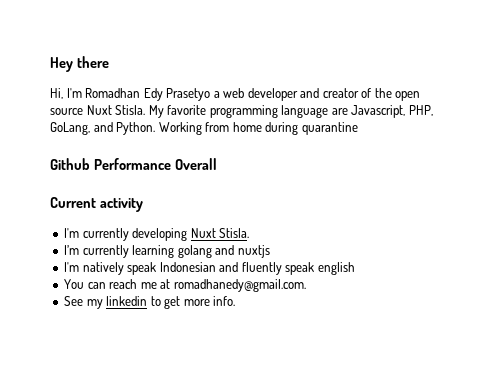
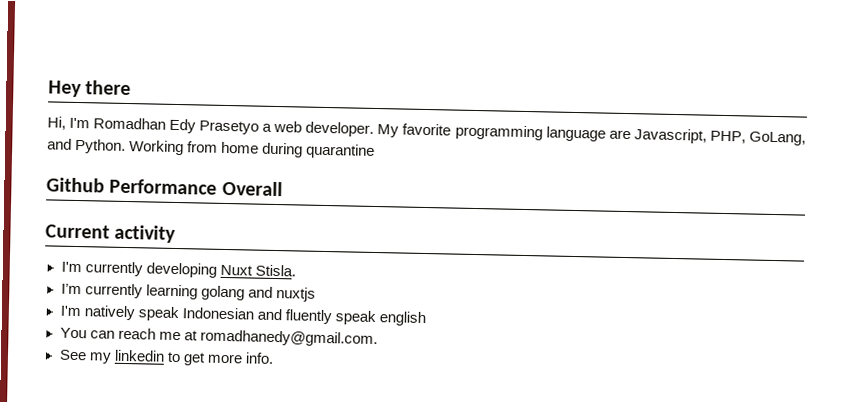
- Hi, I'm Romadhan Edy Prasetyo a web developer and creator of the open source Nuxt Stisla.
+ Hi, I'm Romadhan Edy Prasetyo a web developer.

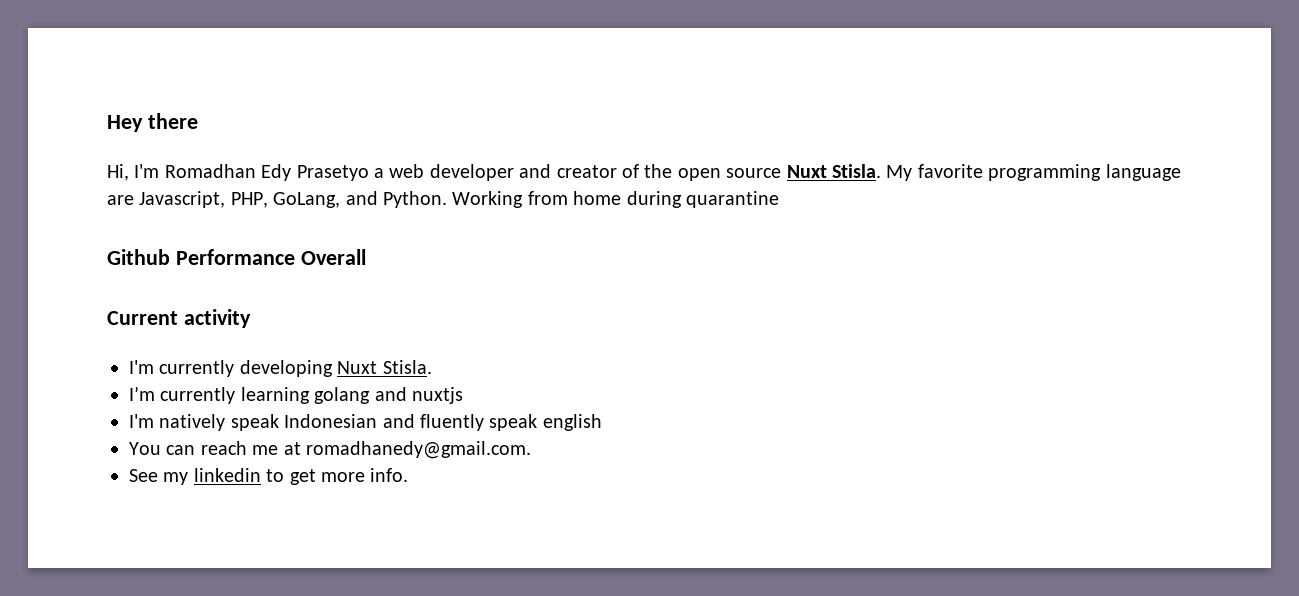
- Hi, I'm Romadhan Edy Prasetyo a web developer.
+ Hi, I'm Romadhan Edy Prasetyo a web developer and creator of the open source Nuxt Stisla.

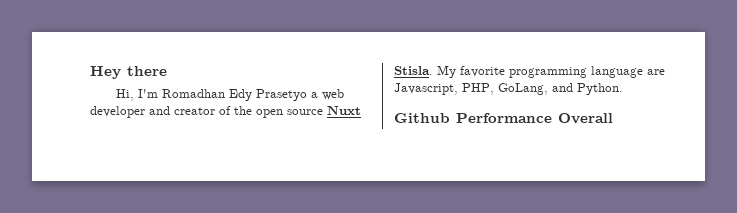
- My favorite programming language are Javascript, PHP, GoLang, and Python. Working from home during quarantine
+ My favorite programming language are Javascript, PHP, GoLang, and Python.
  Github Performance Overall
- Current activity
- I'm currently developing Nuxt Stisla.
- I’m currently learning golang and nuxtjs
- I'm natively speak Indonesian and fluently speak english
- You can reach me at romadhanedy@gmail.com.
- See my linkedin to get more info.

